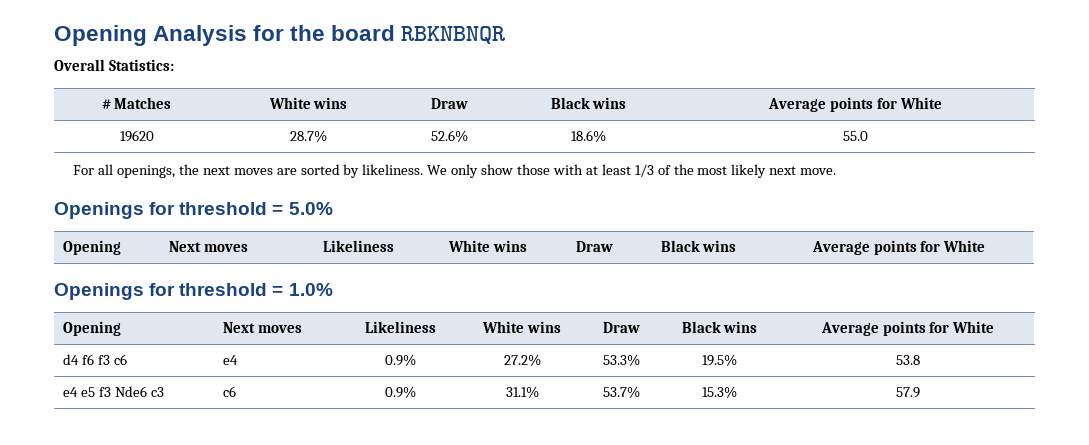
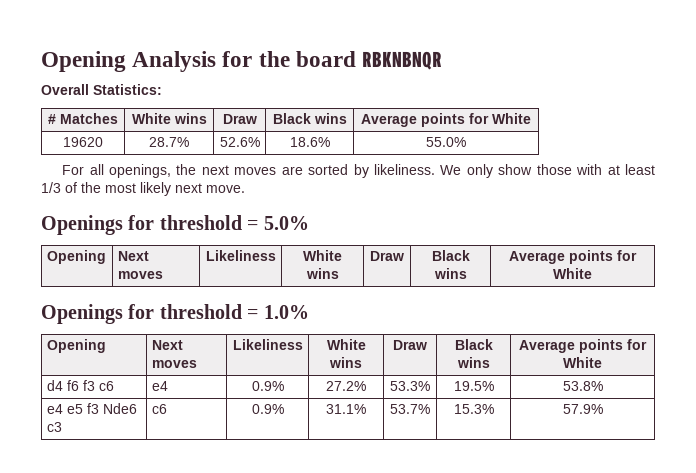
- 19620 | 28.7% | 52.6% | 18.6% | 55.0
+ 19620 | 28.7% | 52.6% | 18.6% | 55.0%
- d4 f6 f3 c6 | e4 | 0.9% | 27.2% | 53.3% | 19.5% | 53.8
+ d4 f6 f3 c6 | e4 | 0.9% | 27.2% | 53.3% | 19.5% | 53.8%
- e4 e5 f3 Nde6 c3 | c6 | 0.9% | 31.1% | 53.7% | 15.3% | 57.9
+ e4 e5 f3 Nde6 c3 | c6 | 0.9% | 31.1% | 53.7% | 15.3% | 57.9%

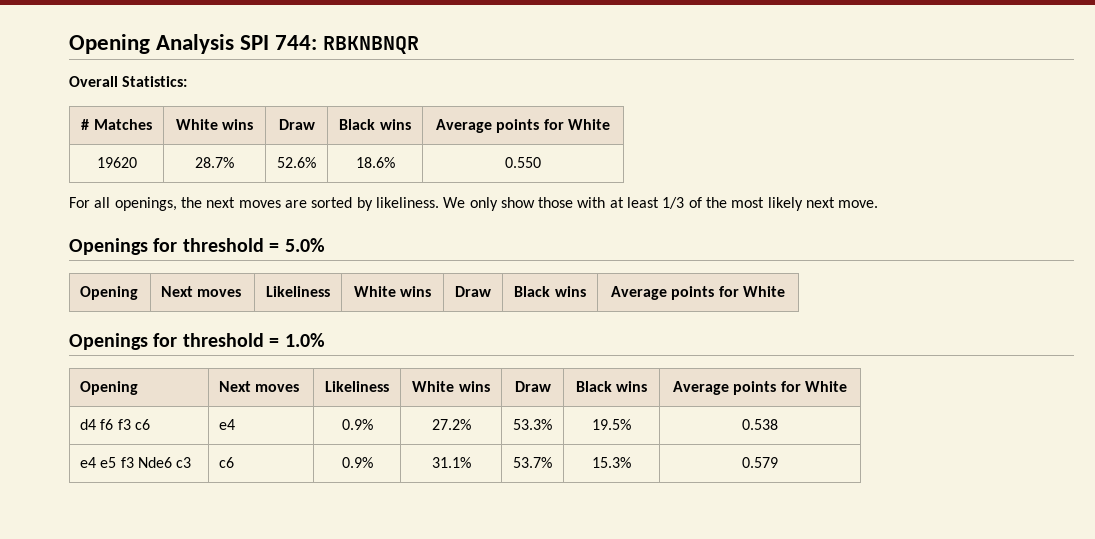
- Opening Analysis for the board RBKNBNQR
+ Opening Analysis SPI 744: RBKNBNQR
- 19620 | 28.7% | 52.6% | 18.6% | 55.0%
+ 19620 | 28.7% | 52.6% | 18.6% | 0.550
- d4 f6 f3 c6 | e4 | 0.9% | 27.2% | 53.3% | 19.5% | 53.8%
+ d4 f6 f3 c6 | e4 | 0.9% | 27.2% | 53.3% | 19.5% | 0.538
- e4 e5 f3 Nde6 c3 | c6 | 0.9% | 31.1% | 53.7% | 15.3% | 57.9%
+ e4 e5 f3 Nde6 c3 | c6 | 0.9% | 31.1% | 53.7% | 15.3% | 0.579

